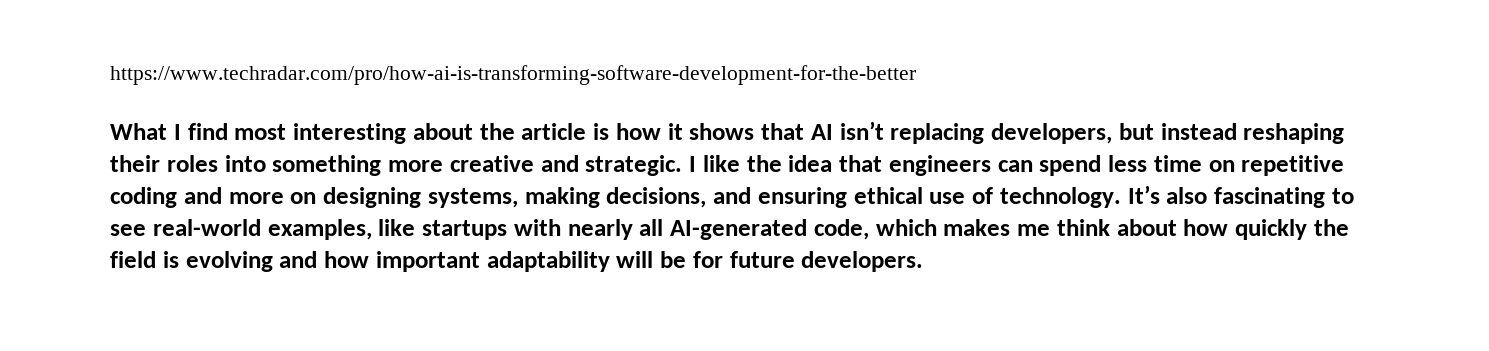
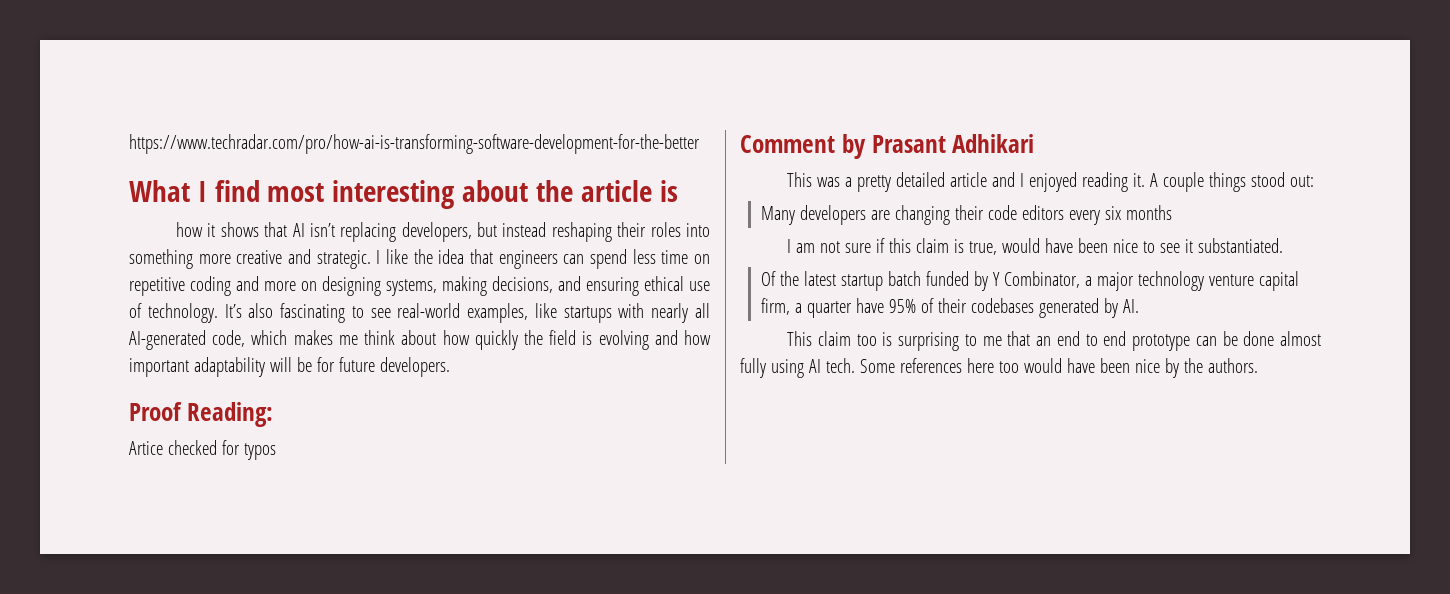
- What I find most interesting about the article is how it shows that AI isn’t replacing developers, but instead reshaping their roles into something more creative and strategic.
+ What I find most interesting about the article is
+ how it shows that AI isn’t replacing developers, but instead reshaping their roles into something more creative and strategic.
+ Proof Reading:
+ Artice checked for typos
+ Comment by Prasant Adhikari
+ This was a pretty detailed article and I enjoyed reading it. A couple things stood out:
+ Many developers are changing their code editors every six months
+ I am not sure if this claim is true, would have been nice to see it substantiated.
+ Of the latest startup batch funded by Y Combinator, a major technology venture capital firm, a quarter have 95% of their codebases generated by AI.
+ This claim too is surprising to me that an end to end prototype can be done almost fully using AI tech. Some references here too would have been nice by the authors.

